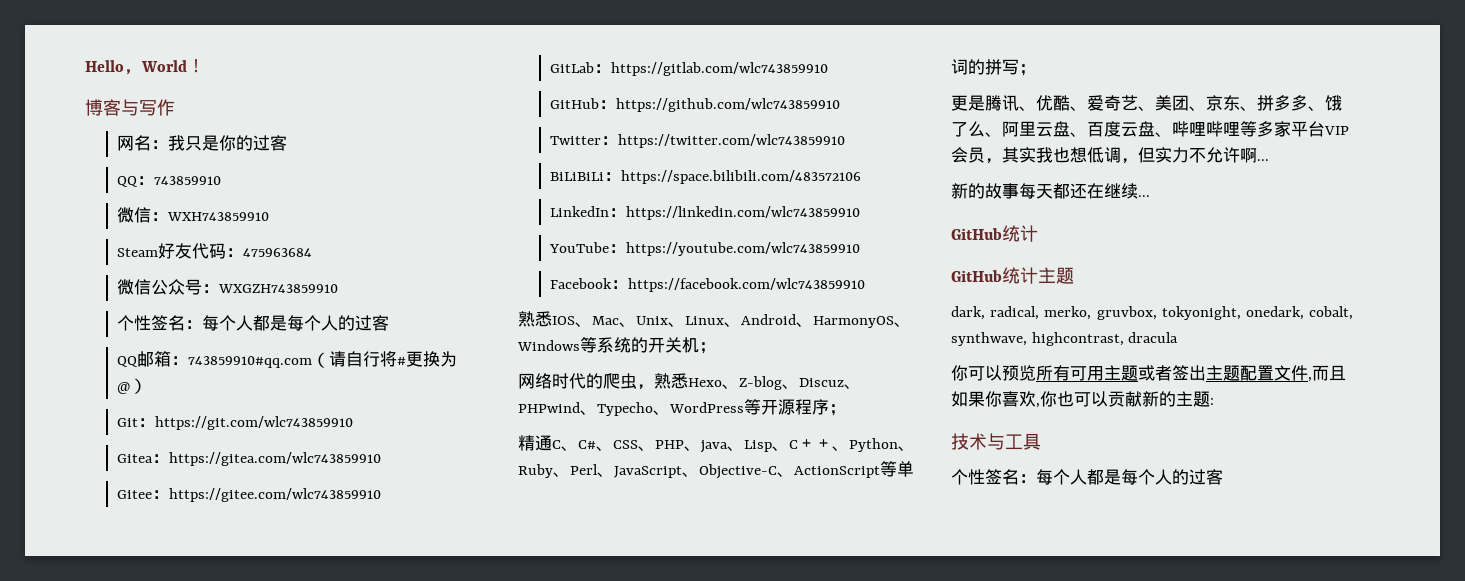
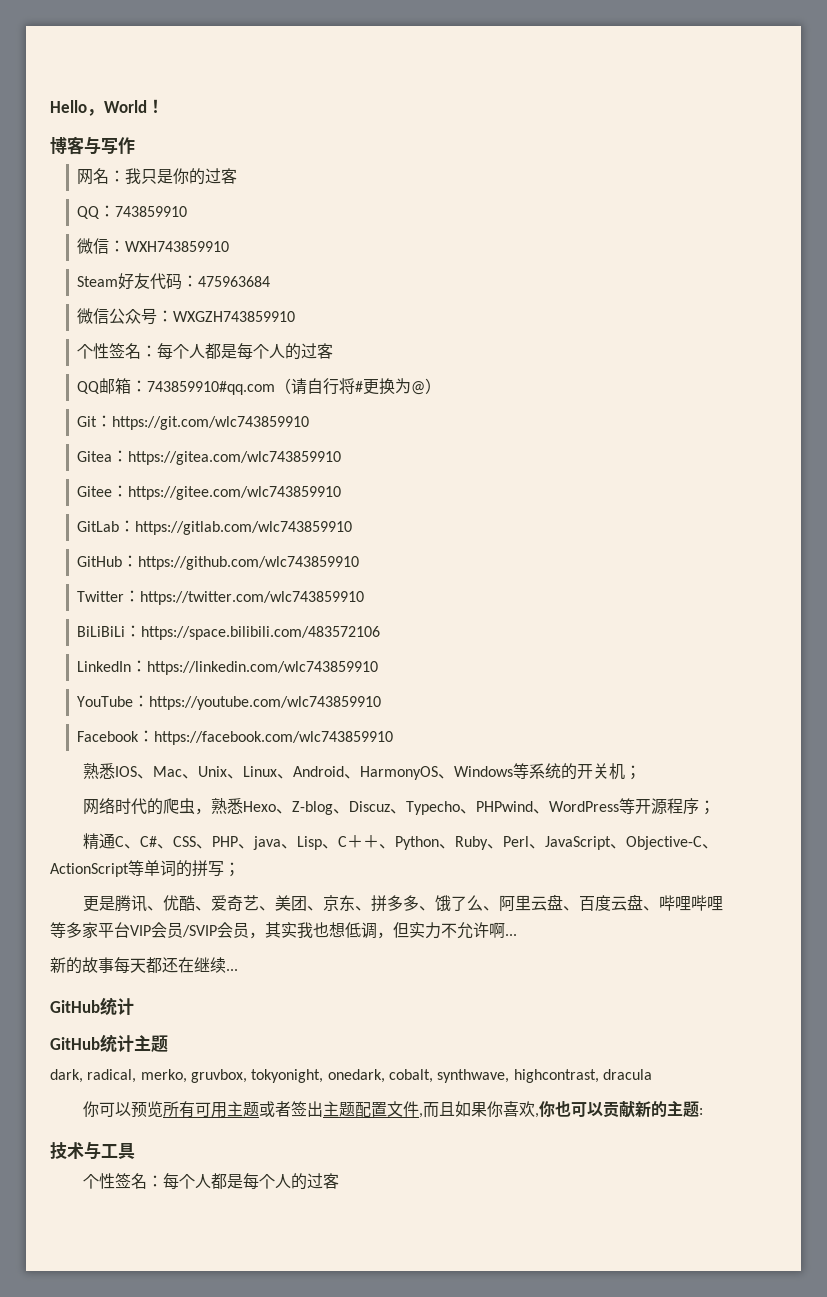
- 网络时代的爬虫，熟悉Hexo、Z-blog、Discuz、PHPwind、Typecho、WordPress等开源程序；
+ 网络时代的爬虫，熟悉Hexo、Z-blog、Discuz、Typecho、PHPwind、WordPress等开源程序；
- 更是腾讯、优酷、爱奇艺、美团、京东、拼多多、饿了么、阿里云盘、百度云盘、哔哩哔哩等多家平台VIP会员，其实我也想低调，但实力不允许啊...
+ 更是腾讯、优酷、爱奇艺、美团、京东、拼多多、饿了么、阿里云盘、百度云盘、哔哩哔哩等多家平台VIP会员/SVIP会员，其实我也想低调，但实力不允许啊...

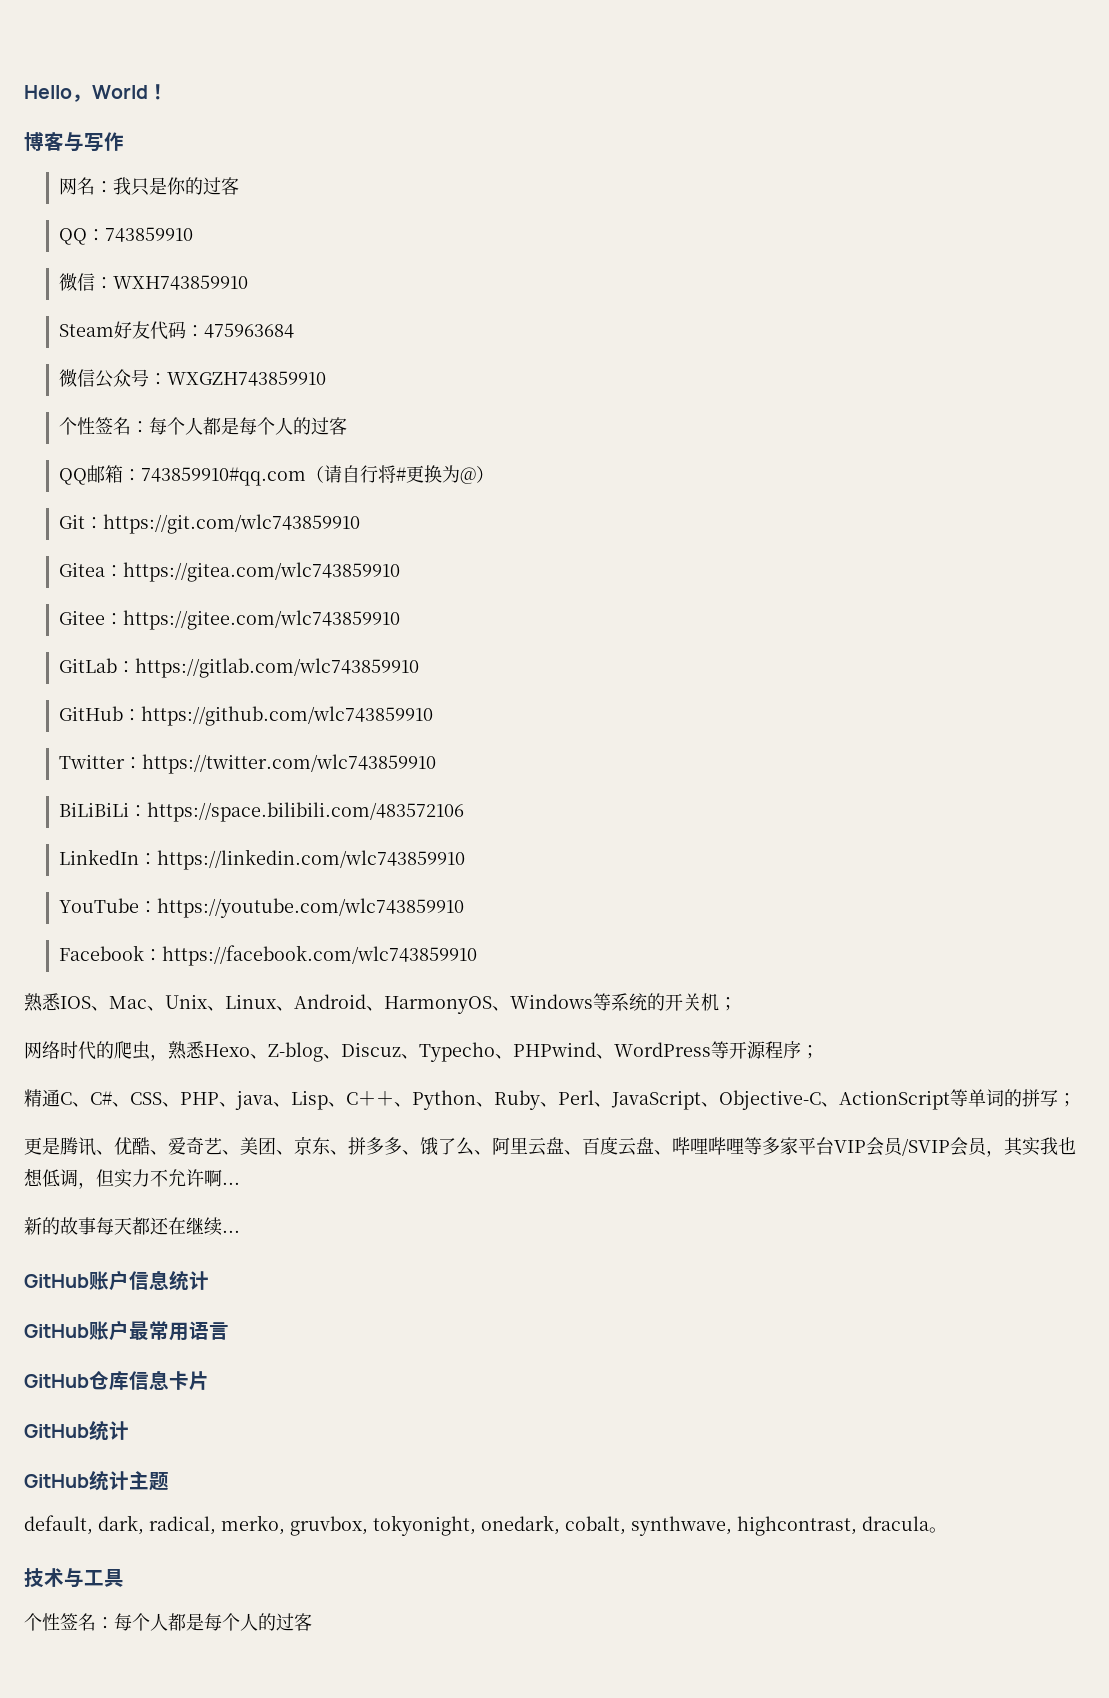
+ GitHub账户信息统计
+ GitHub账户最常用语言
+ GitHub仓库信息卡片
- dark, radical, merko, gruvbox, tokyonight, onedark, cobalt, synthwave, highcontrast, dracula
- 你可以预览所有可用主题或者签出主题配置文件,而且如果你喜欢,你也可以贡献新的主题:
+ default, dark, radical, merko, gruvbox, tokyonight, onedark, cobalt, synthwave, highcontrast, dracula。

